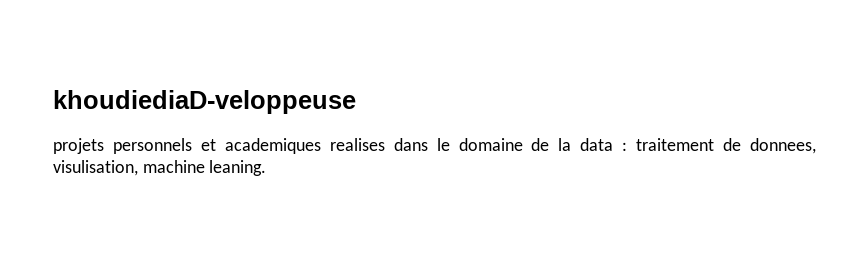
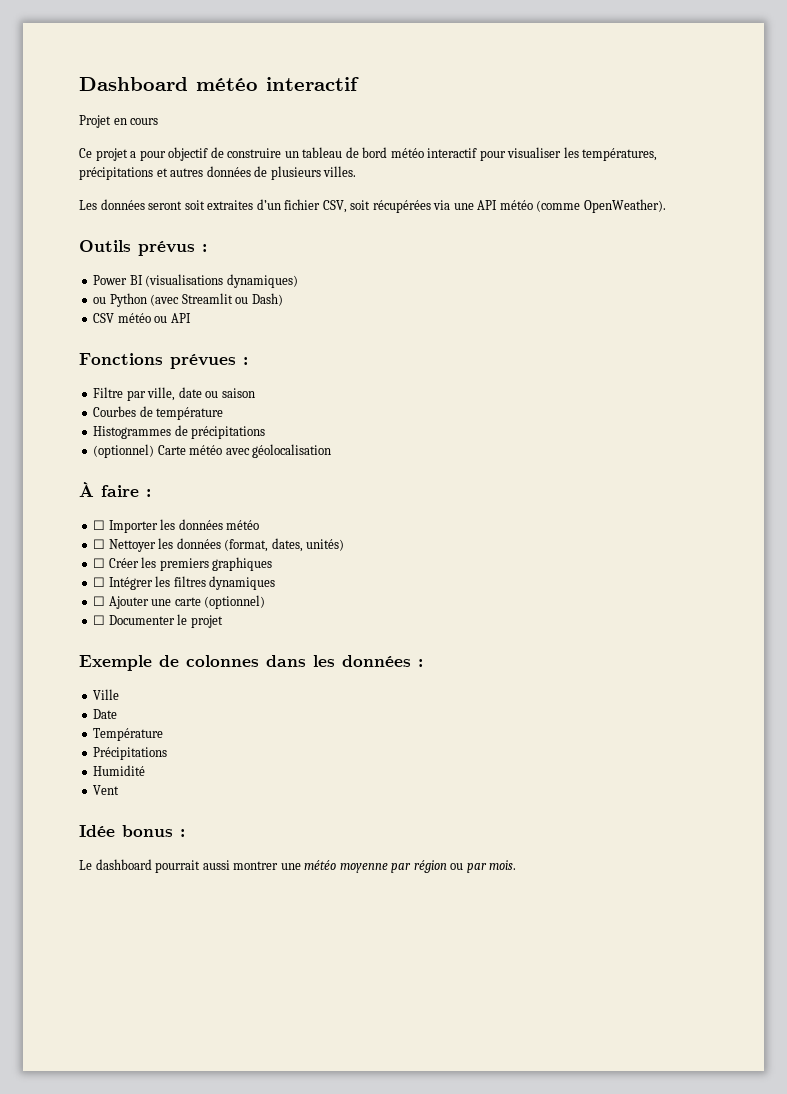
- khoudiediaD-veloppeuse
- projets personnels et academiques realises dans le domaine de la data : traitement de donnees, visulisation, machine leaning.
+ Dashboard météo interactif
+ Projet en cours
+ Ce projet a pour objectif de construire un tableau de bord météo interactif pour visualiser les températures, précipitations et autres données de plusieurs villes.
+ Les données seront soit extraites d’un fichier CSV, soit récupérées via une API météo (comme OpenWeather).
+ Outils prévus :
+ Power BI (visualisations dynamiques)
+ ou Python (avec Streamlit ou Dash)
+ CSV météo ou API
+ Fonctions prévues :
+ Filtre par ville, date ou saison
+ Courbes de température
+ Histogrammes de précipitations
+ (optionnel) Carte météo avec géolocalisation
+ À faire :
+ ☐ Importer les données météo
+ ☐ Nettoyer les données (format, dates, unités)
+ ☐ Créer les premiers graphiques
+ ☐ Intégrer les filtres dynamiques
+ ☐ Ajouter une carte (optionnel)
+ ☐ Documenter le projet
+ Exemple de colonnes dans les données :
+ Ville
+ Date
+ Température
+ Précipitations
+ Humidité
+ Vent
+ Idée bonus :
+ Le dashboard pourrait aussi montrer une météo moyenne par région ou par mois.

